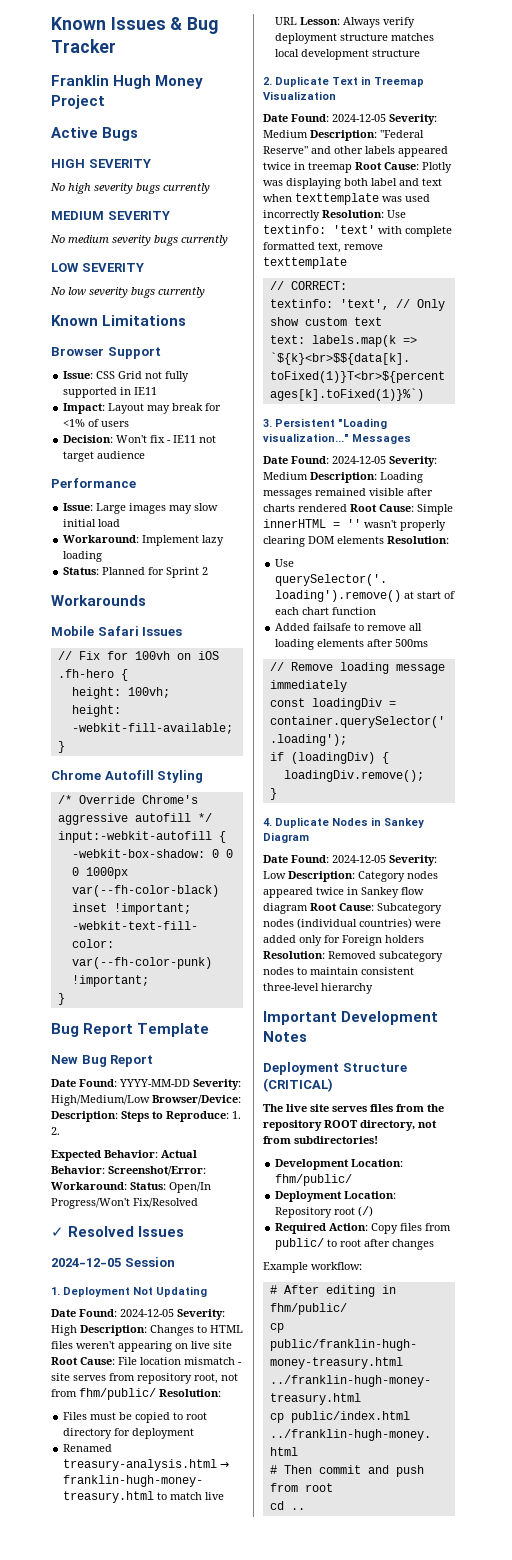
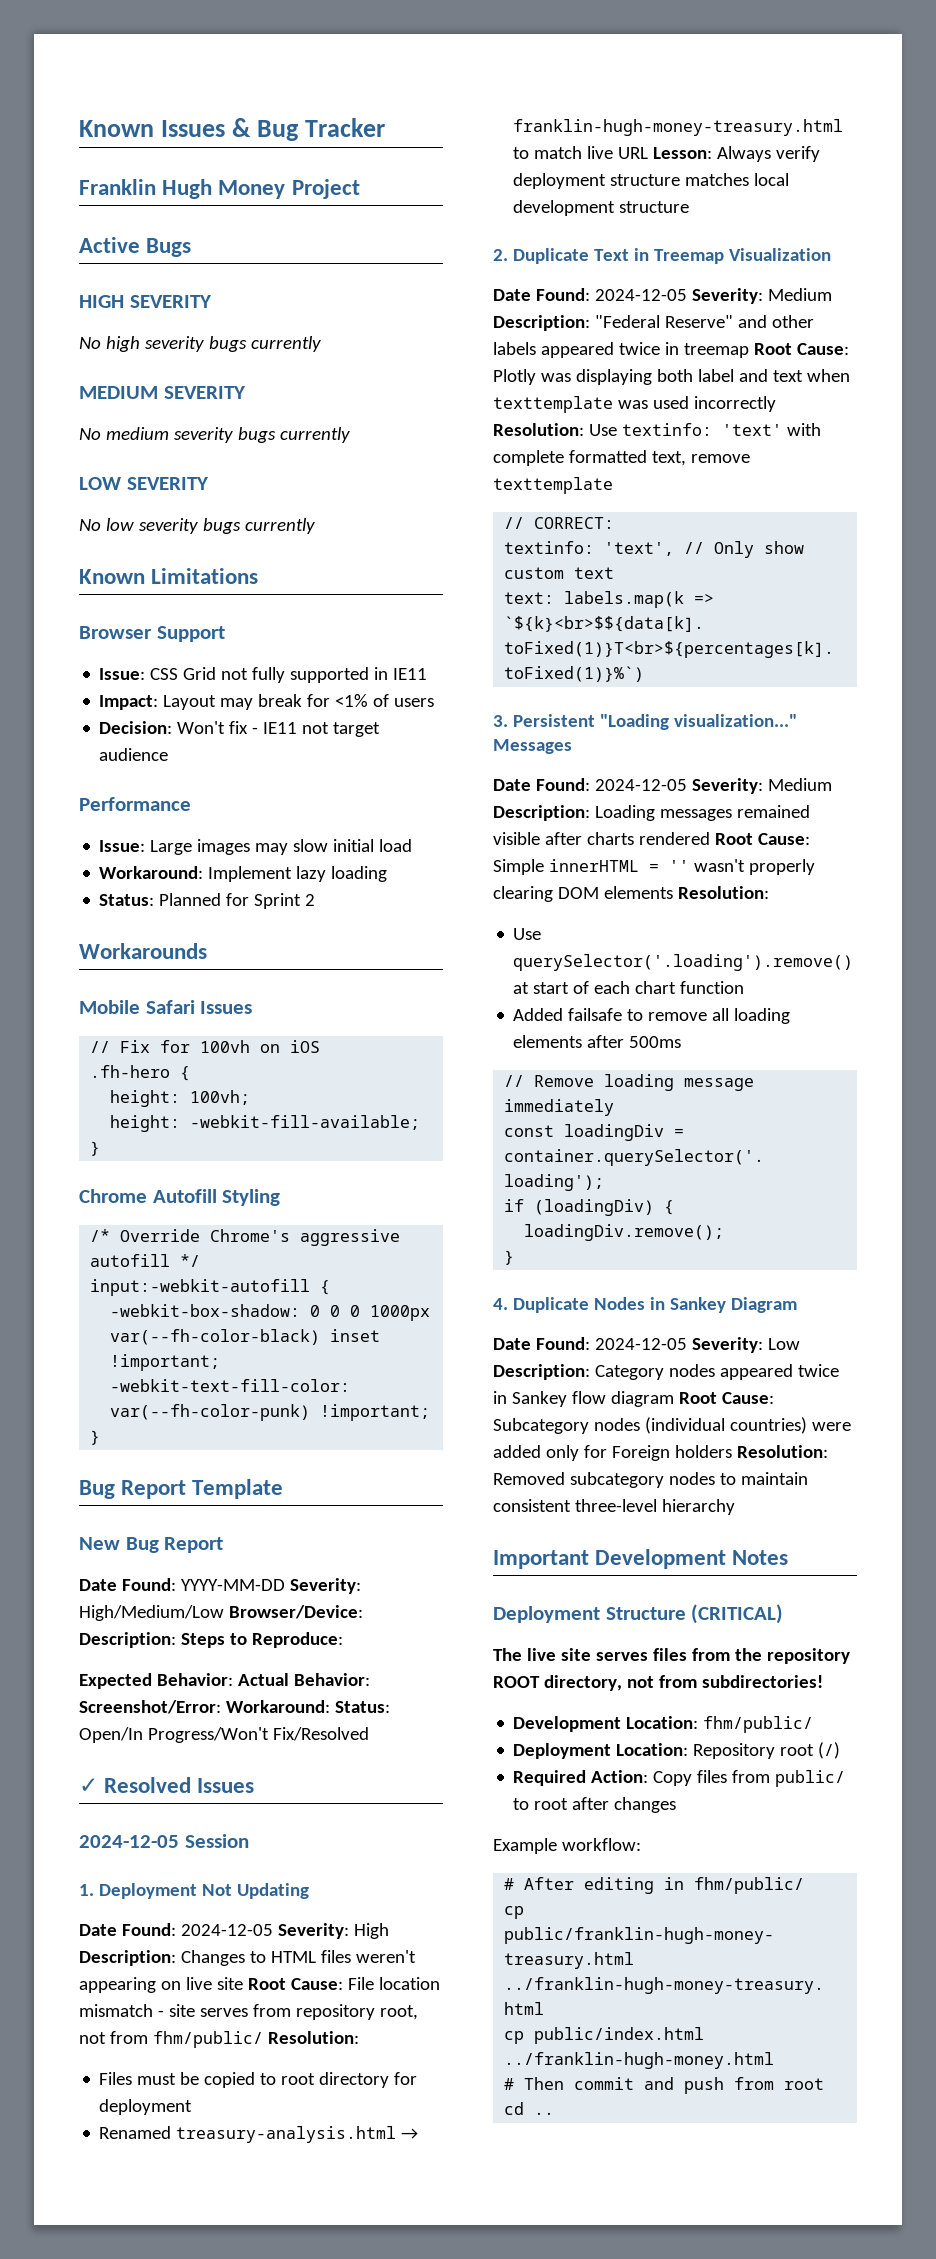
- Date Found: YYYY-MM-DD Severity: High/Medium/Low Browser/Device: Description: Steps to Reproduce: 1. 2.
+ Date Found: YYYY-MM-DD Severity: High/Medium/Low Browser/Device: Description: Steps to Reproduce:

